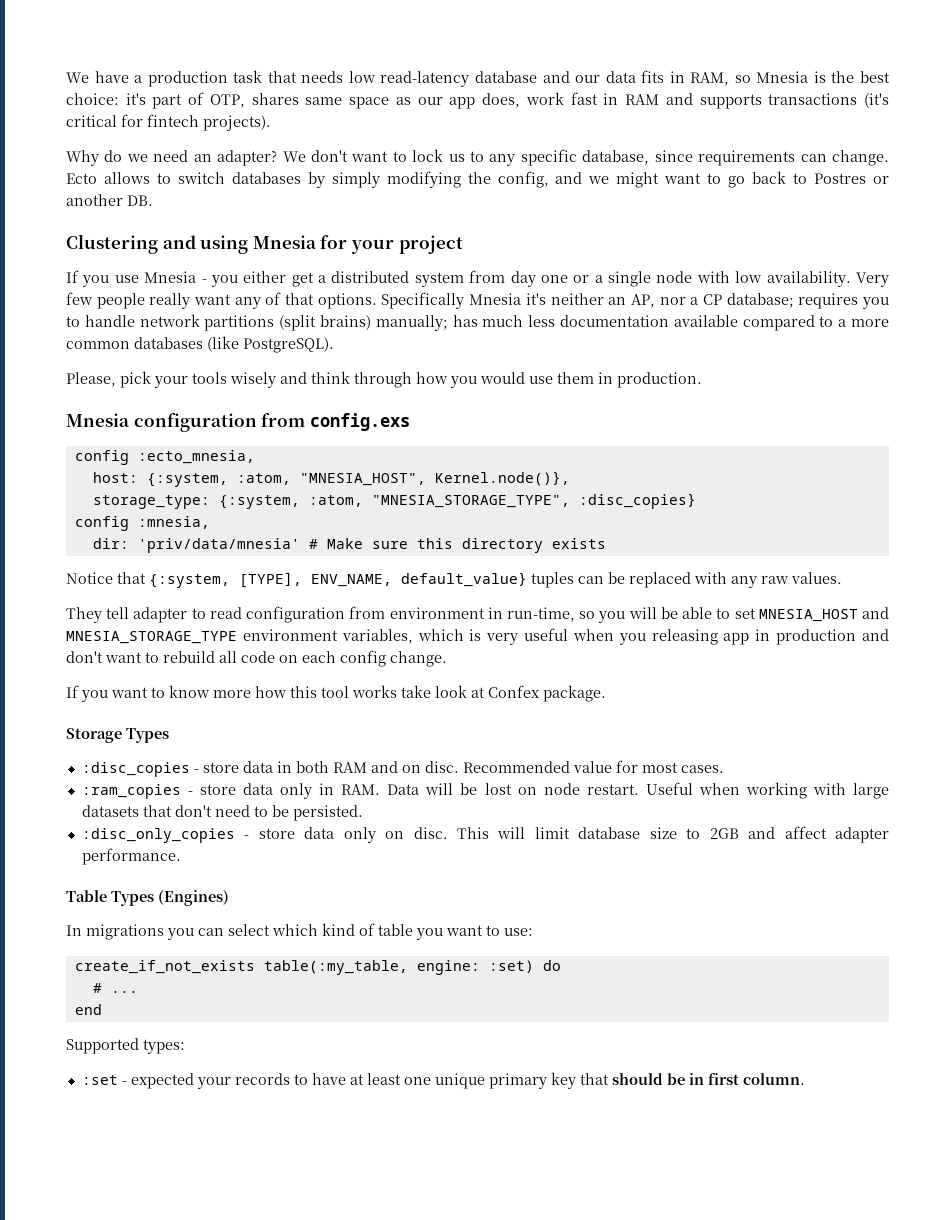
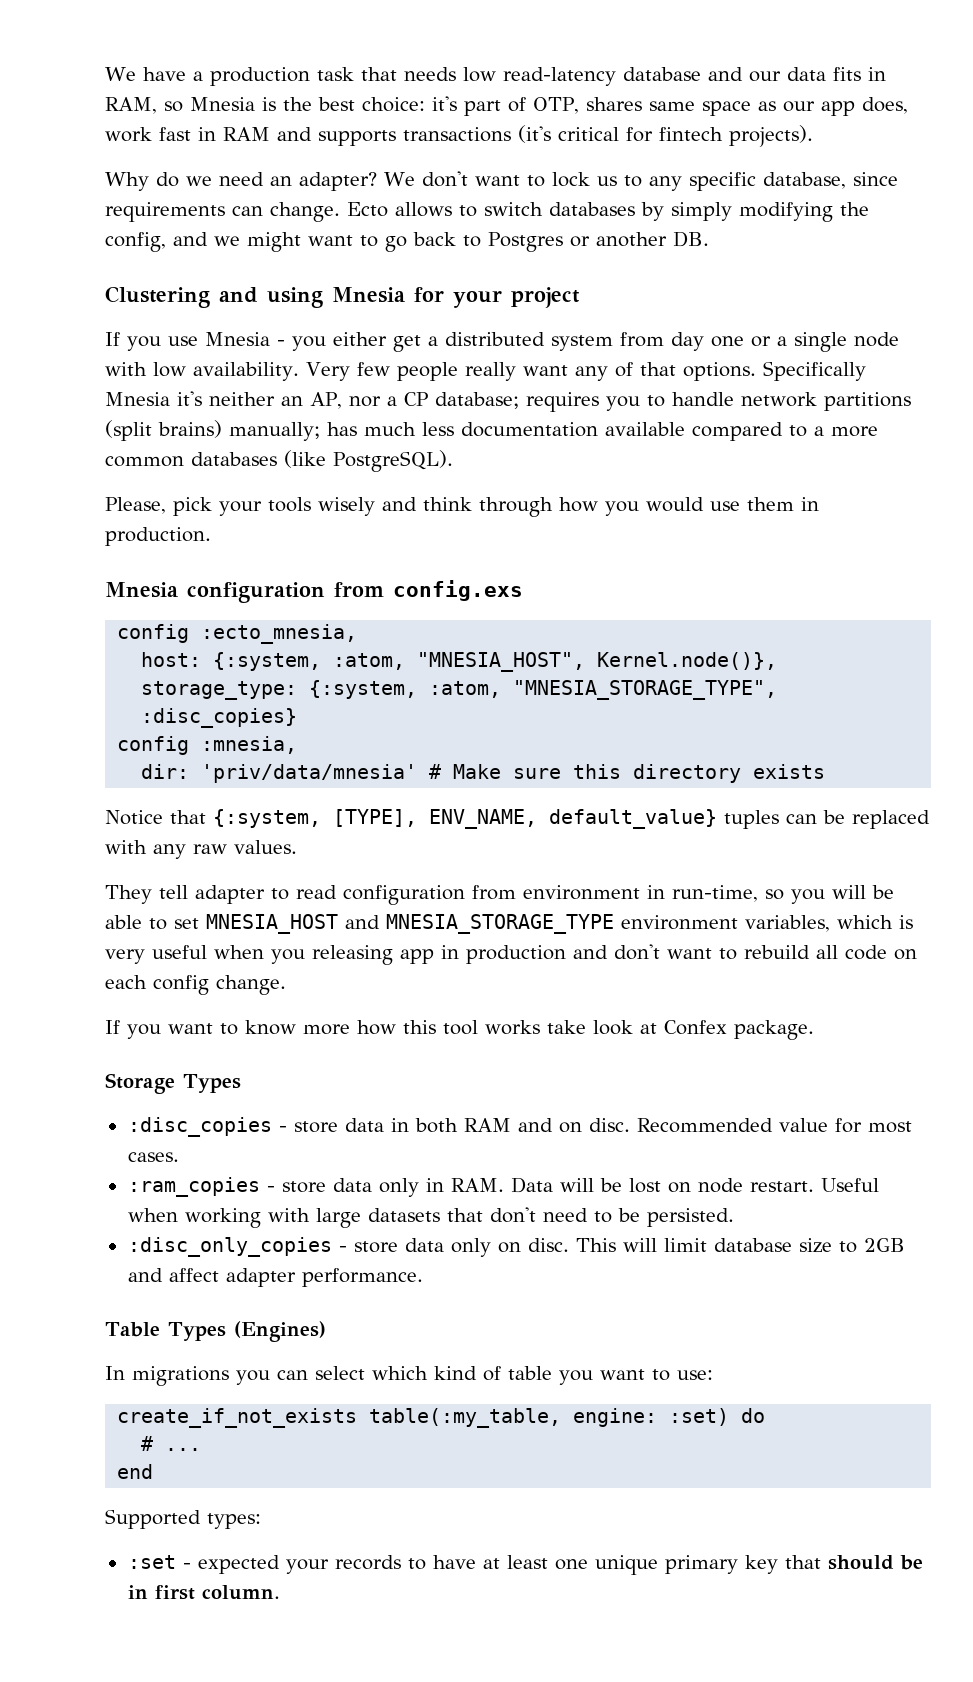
- Ecto allows to switch databases by simply modifying the config, and we might want to go back to Postres or another DB.
+ Ecto allows to switch databases by simply modifying the config, and we might want to go back to Postgres or another DB.

